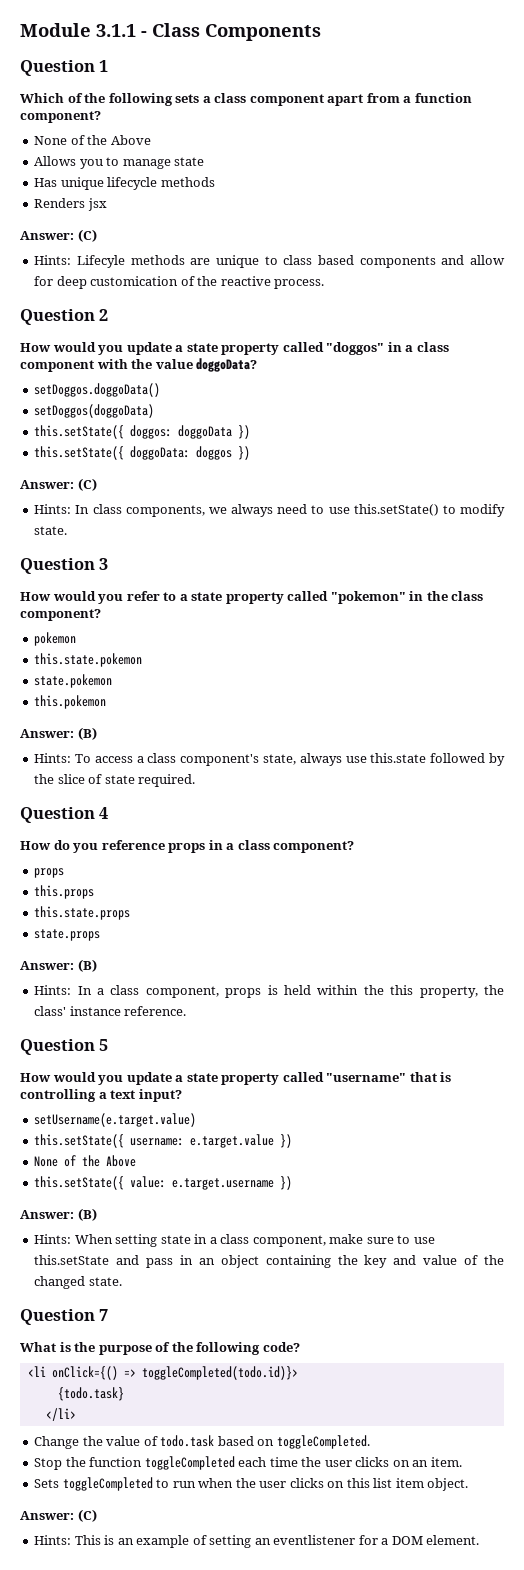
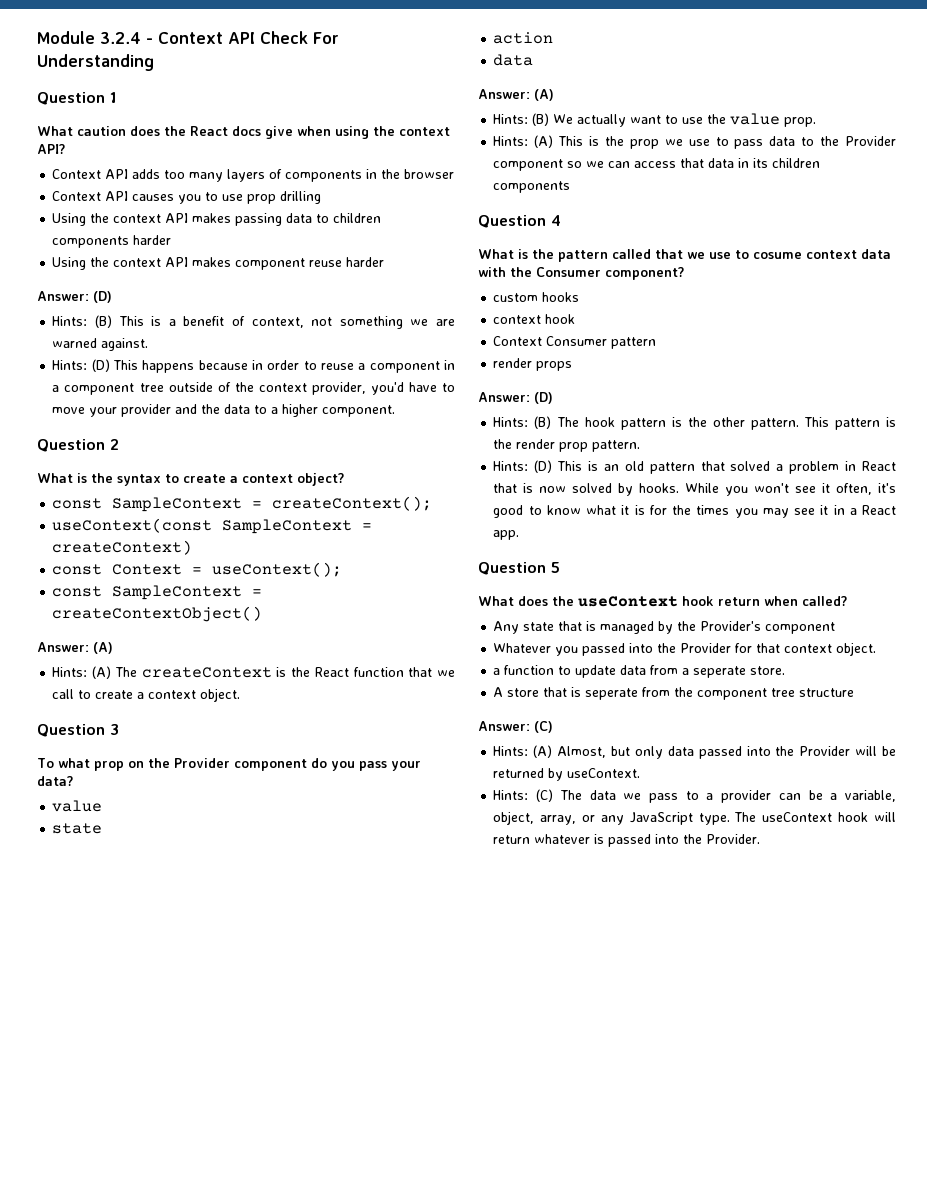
- Module 3.1.1 - Class Components
+ Module 3.2.4 - Context API Check For Understanding
  Question 1
- Which of the following sets a class component apart from a function component?
- None of the Above
- Allows you to manage state
- Has unique lifecycle methods
- Renders jsx
+ What caution does the React docs give when using the context API?
+ Context API adds too many layers of components in the browser
+ Context API causes you to use prop drilling
+ Using the context API makes passing data to children components harder
+ Using the context API makes component reuse harder
+ Answer: (D)
+ Hints: (B) This is a benefit of context, not something we are warned against.
+ Hints: (D) This happens because in order to reuse a component in a component tree outside of the context provider, you'd have to move your provider and the data to a higher component.
+ Question 2
+ What is the syntax to create a context object?
+ const SampleContext = createContext();
+ useContext(const SampleContext = createContext)
+ const Context = useContext();
+ const SampleContext = createContextObject()
+ Answer: (A)
+ Hints: (A) The createContext is the React function that we call to create a context object.
+ Question 3
+ To what prop on the Provider component do you pass your data?
+ value
+ state
+ action
+ data
+ Answer: (A)
+ Hints: (B) We actually want to use the value prop.
+ Hints: (A) This is the prop we use to pass data to the Provider component so we can access that data in its children components
+ Question 4
+ What is the pattern called that we use to cosume context data with the Consumer component?
+ custom hooks
+ context hook
+ Context Consumer pattern
+ render props
+ Answer: (D)
+ Hints: (B) The hook pattern is the other pattern. This pattern is the render prop pattern.
+ Hints: (D) This is an old pattern that solved a problem in React that is now solved by hooks. While you won't see it often, it's good to know what it is for the times you may see it in a React app.
+ Question 5
+ What does the useContext hook return when called?
+ Any state that is managed by the Provider's component
+ Whatever you passed into the Provider for that context object.
+ a function to update data from a seperate store.
+ A store that is seperate from the component tree structure
  Answer: (C)
- Hints: Lifecyle methods are unique to class based components and allow for deep customication of the reactive process.
- Question 2
- How would you update a state property called "doggos" in a class component with the value doggoData?
- setDoggos.doggoData()
- setDoggos(doggoData)
- this.setState({ doggos: doggoData })
- this.setState({ doggoData: doggos })
- Answer: (C)
- Hints: In class components, we always need to use this.setState() to modify state.
- Question 3
- How would you refer to a state property called "pokemon" in the class component?
- pokemon
- this.state.pokemon
- state.pokemon
- this.pokemon
- Answer: (B)
- Hints: To access a class component's state, always use this.state followed by the slice of state required.
- Question 4
- How do you reference props in a class component?
- props
- this.props
- this.state.props
- state.props
- Answer: (B)
- Hints: In a class component, props is held within the this property, the class' instance reference.
- Question 5
- How would you update a state property called "username" that is controlling a text input?
- setUsername(e.target.value)
- this.setState({ username: e.target.value })
- None of the Above
- this.setState({ value: e.target.username })
- Answer: (B)
- Hints: When setting state in a class component, make sure to use this.setState and pass in an object containing the key and value of the changed state.
- Question 7
- What is the purpose of the following code?
- <li onClick={() => toggleCompleted(todo.id)}>
- {todo.task}
- </li>
- Change the value of todo.task based on toggleCompleted.
- Stop the function toggleCompleted each time the user clicks on an item.
- Sets toggleCompleted to run when the user clicks on this list item object.
- Answer: (C)
- Hints: This is an example of setting an eventlistener for a DOM element.
+ Hints: (A) Almost, but only data passed into the Provider will be returned by useContext.
+ Hints: (C) The data we pass to a provider can be a variable, object, array, or any JavaScript type. The useContext hook will return whatever is passed into the Provider.

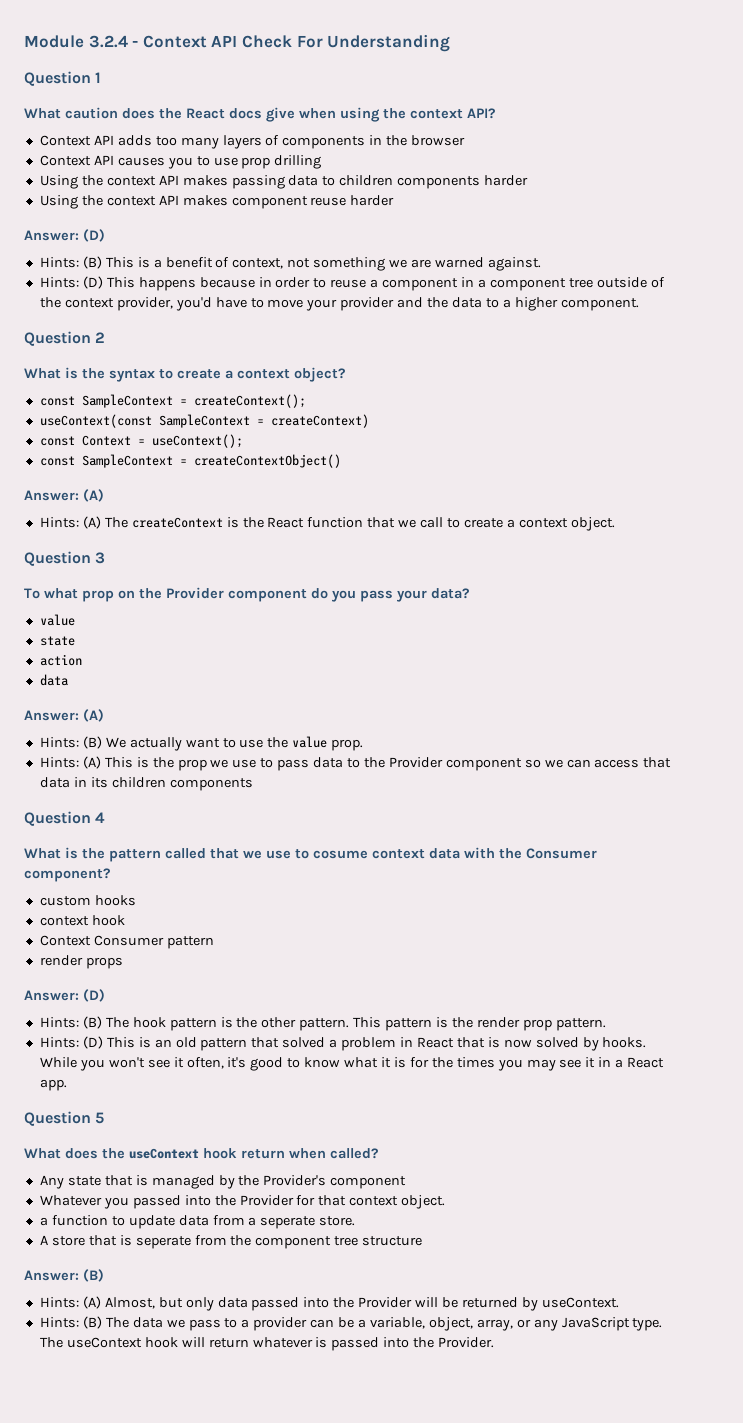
- Answer: (C)
+ Answer: (B)
- Hints: (C) The data we pass to a provider can be a variable, object, array, or any JavaScript type.
+ Hints: (B) The data we pass to a provider can be a variable, object, array, or any JavaScript type.

